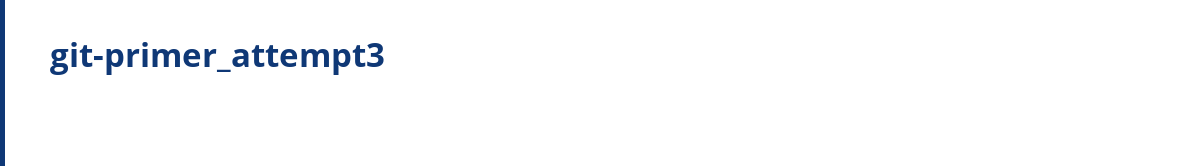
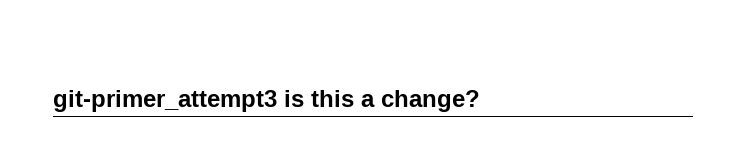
- git-primer_attempt3
+ git-primer_attempt3 is this a change?

